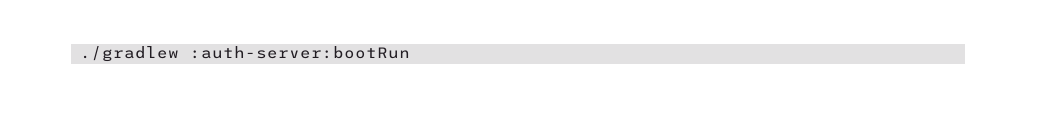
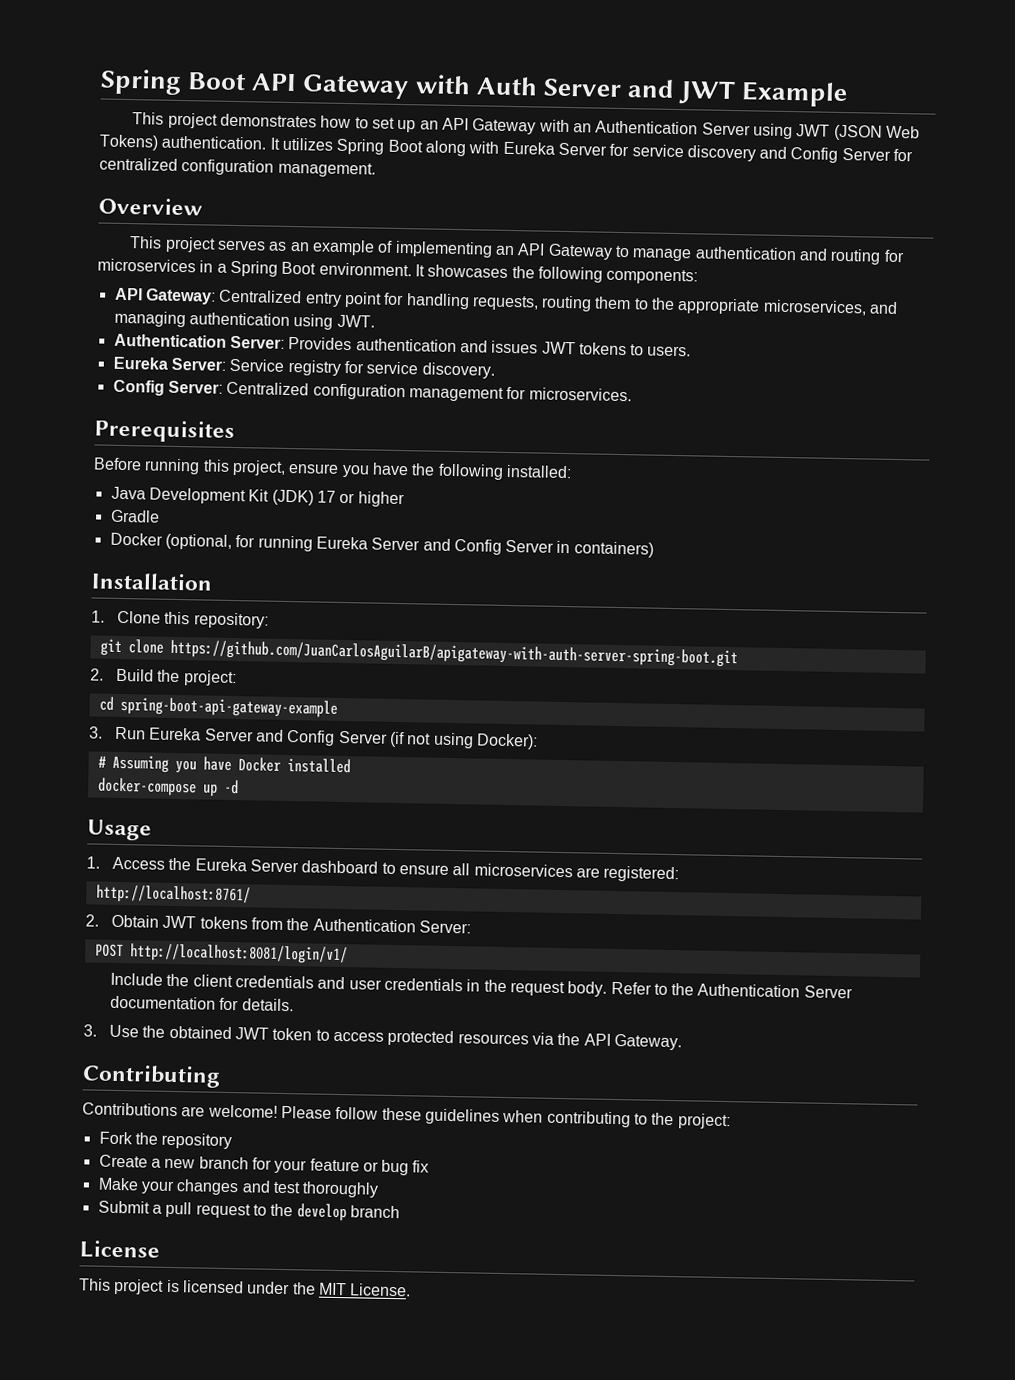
- ./gradlew :auth-server:bootRun
+ Spring Boot API Gateway with Auth Server and JWT Example
+ This project demonstrates how to set up an API Gateway with an Authentication Server using JWT (JSON Web Tokens) authentication. It utilizes Spring Boot along with Eureka Server for service discovery and Config Server for centralized configuration management.
+ Overview
+ This project serves as an example of implementing an API Gateway to manage authentication and routing for microservices in a Spring Boot environment. It showcases the following components:
+ API Gateway: Centralized entry point for handling requests, routing them to the appropriate microservices, and managing authentication using JWT.
+ Authentication Server: Provides authentication and issues JWT tokens to users.
+ Eureka Server: Service registry for service discovery.
+ Config Server: Centralized configuration management for microservices.
+ Prerequisites
+ Before running this project, ensure you have the following installed:
+ Java Development Kit (JDK) 17 or higher
+ Gradle
+ Docker (optional, for running Eureka Server and Config Server in containers)
+ Installation
+ 1. Clone this repository:
+ git clone https://github.com/JuanCarlosAguilarB/apigateway-with-auth-server-spring-boot.git
+ 2. Build the project:
+ cd spring-boot-api-gateway-example
+ 3. Run Eureka Server and Config Server (if not using Docker):
+ # Assuming you have Docker installed
+ docker-compose up -d
+ Usage
+ 1. Access the Eureka Server dashboard to ensure all microservices are registered:
+ http://localhost:8761/
+ 2. Obtain JWT tokens from the Authentication Server:
+ POST http://localhost:8081/login/v1/
+ Include the client credentials and user credentials in the request body. Refer to the Authentication Server documentation for details.
+ 3. Use the obtained JWT token to access protected resources via the API Gateway.
+ Contributing
+ Contributions are welcome! Please follow these guidelines when contributing to the project:
+ Fork the repository
+ Create a new branch for your feature or bug fix
+ Make your changes and test thoroughly
+ Submit a pull request to the develop branch
+ License
+ This project is licensed under the MIT License.

